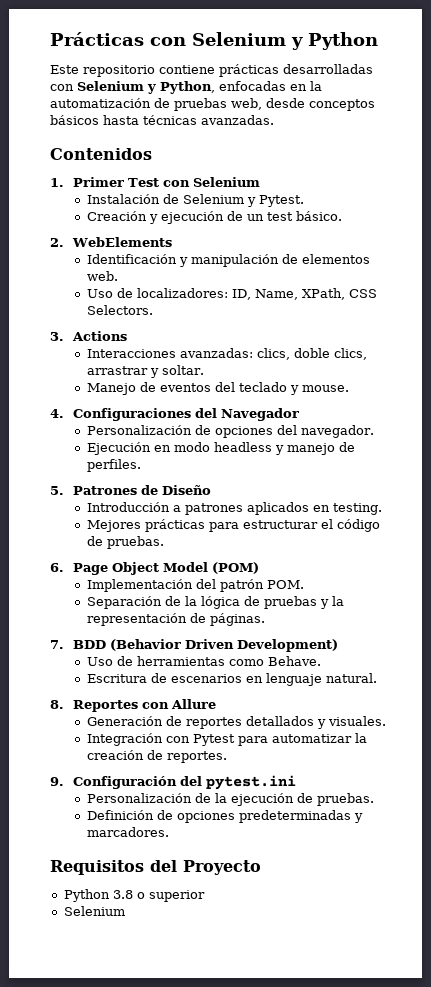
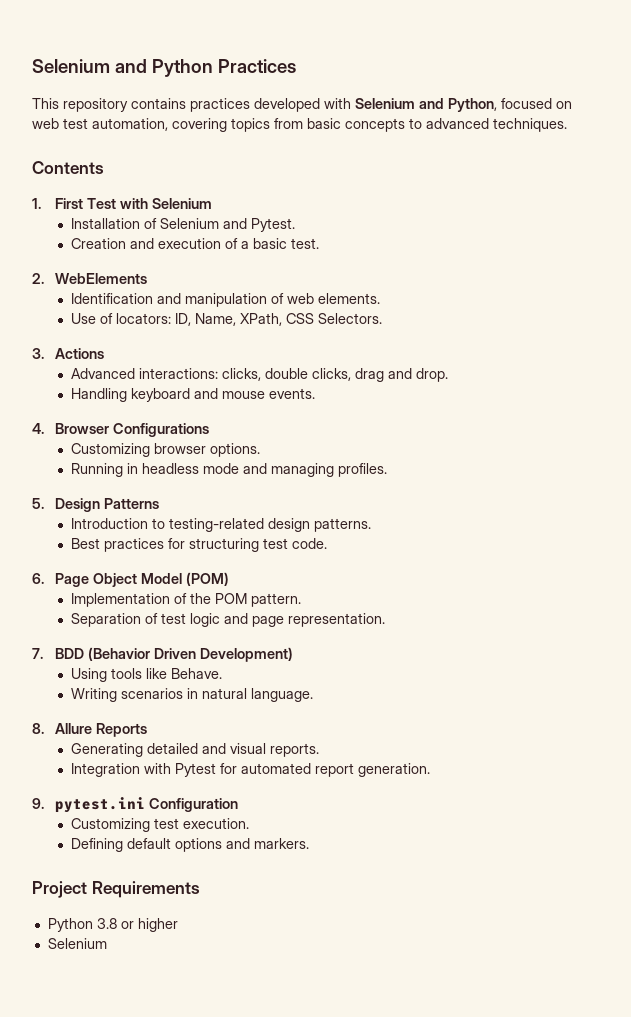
- Prácticas con Selenium y Python
- Este repositorio contiene prácticas desarrolladas con Selenium y Python, enfocadas en la automatización de pruebas web, desde conceptos básicos hasta técnicas avanzadas.
- Contenidos
- 1. Primer Test con Selenium
- Instalación de Selenium y Pytest.
- Creación y ejecución de un test básico.
+ Selenium and Python Practices
+ This repository contains practices developed with Selenium and Python, focused on web test automation, covering topics from basic concepts to advanced techniques.
+ Contents
+ 1. First Test with Selenium
+ Installation of Selenium and Pytest.
+ Creation and execution of a basic test.
  2. WebElements
- Identificación y manipulación de elementos web.
- Uso de localizadores: ID, Name, XPath, CSS Selectors.
+ Identification and manipulation of web elements.
+ Use of locators: ID, Name, XPath, CSS Selectors.
- Interacciones avanzadas: clics, doble clics, arrastrar y soltar.
- Manejo de eventos del teclado y mouse.
- 4. Configuraciones del Navegador
- Personalización de opciones del navegador.
- Ejecución en modo headless y manejo de perfiles.
- 5. Patrones de Diseño
- Introducción a patrones aplicados en testing.
- Mejores prácticas para estructurar el código de pruebas.
+ Advanced interactions: clicks, double clicks, drag and drop.
+ Handling keyboard and mouse events.
+ 4. Browser Configurations
+ Customizing browser options.
+ Running in headless mode and managing profiles.
+ 5. Design Patterns
+ Introduction to testing-related design patterns.
+ Best practices for structuring test code.
- Implementación del patrón POM.
- Separación de la lógica de pruebas y la representación de páginas.
+ Implementation of the POM pattern.
+ Separation of test logic and page representation.
- Uso de herramientas como Behave.
- Escritura de escenarios en lenguaje natural.
+ Using tools like Behave.
+ Writing scenarios in natural language.
- 8. Reportes con Allure
- Generación de reportes detallados y visuales.
- Integración con Pytest para automatizar la creación de reportes.
+ 8. Allure Reports
+ Generating detailed and visual reports.
+ Integration with Pytest for automated report generation.
- 9. Configuración del pytest.ini
- Personalización de la ejecución de pruebas.
- Definición de opciones predeterminadas y marcadores.
- Requisitos del Proyecto
+ 9. pytest.ini Configuration
+ Customizing test execution.
+ Defining default options and markers.
+ Project Requirements
- Python 3.8 o superior
+ Python 3.8 or higher

